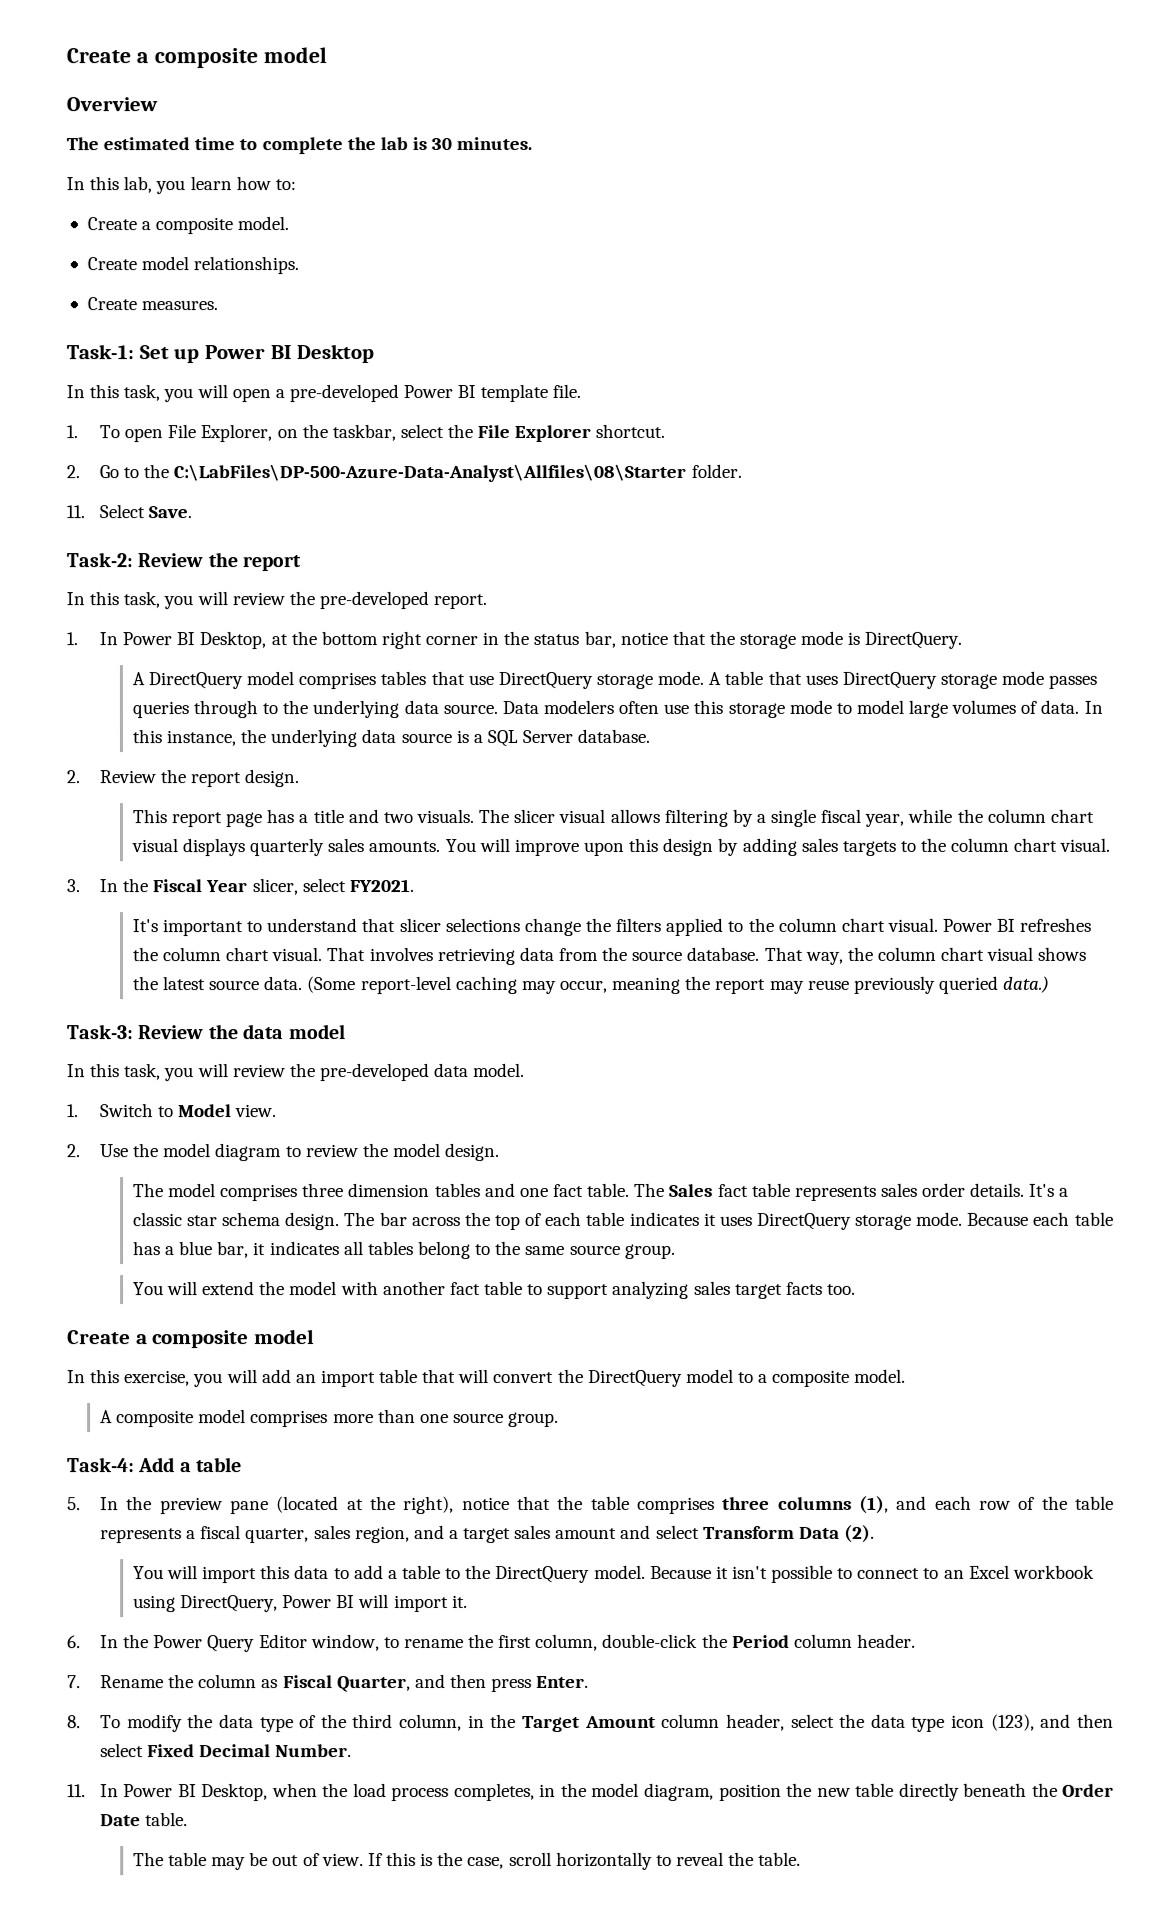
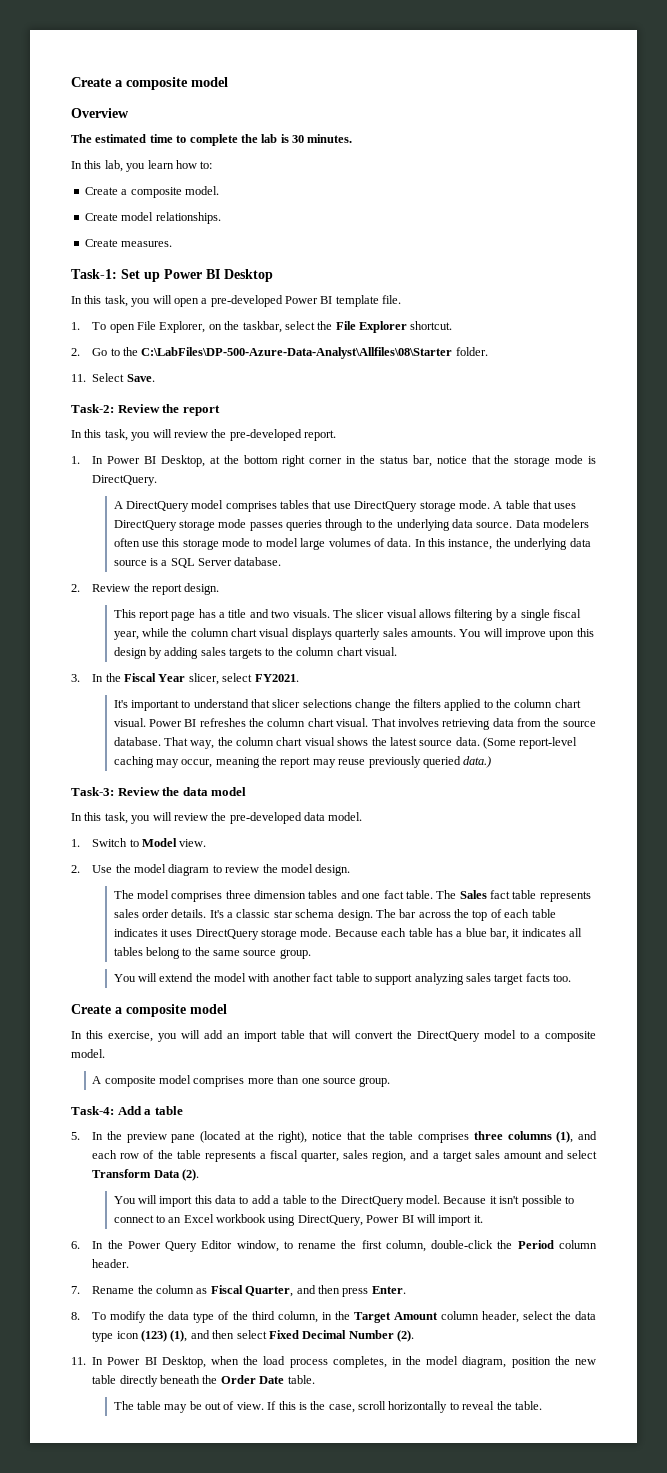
- 8. To modify the data type of the third column, in the Target Amount column header, select the data type icon (123), and then select Fixed Decimal Number.
+ 8. To modify the data type of the third column, in the Target Amount column header, select the data type icon (123) (1), and then select Fixed Decimal Number (2).

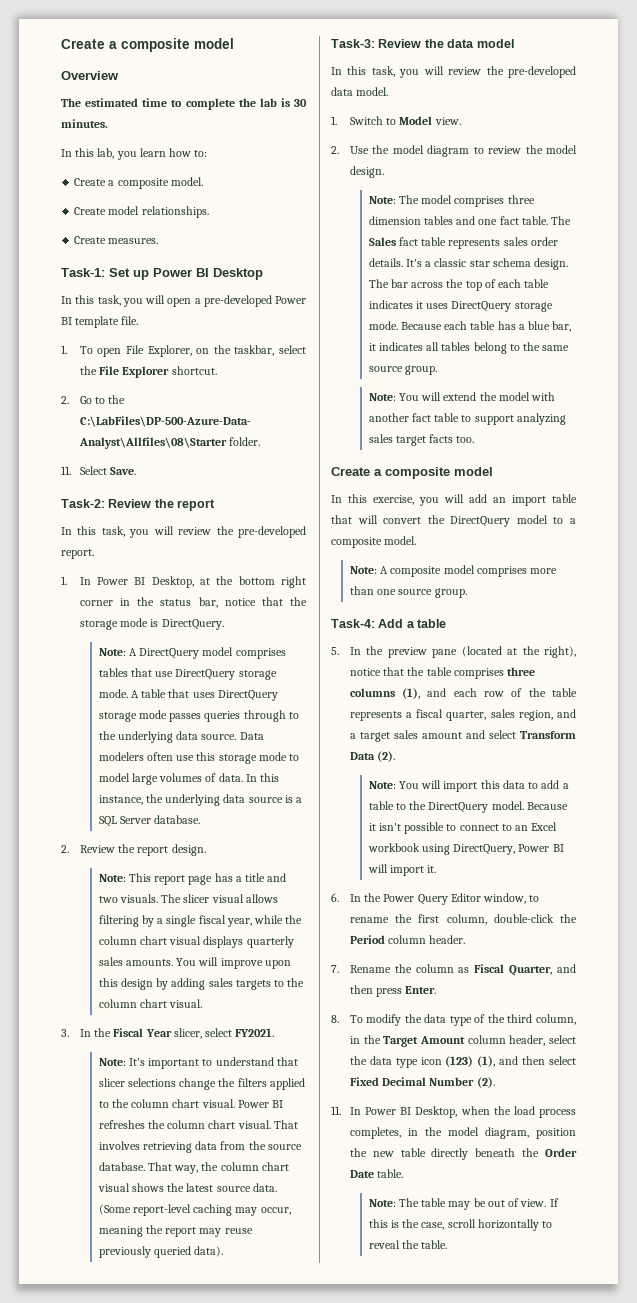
- A DirectQuery model comprises tables that use DirectQuery storage mode.
+ Note: A DirectQuery model comprises tables that use DirectQuery storage mode.
- This report page has a title and two visuals.
+ Note: This report page has a title and two visuals.
- It's important to understand that slicer selections change the filters applied to the column chart visual.
+ Note: It's important to understand that slicer selections change the filters applied to the column chart visual.
- (Some report-level caching may occur, meaning the report may reuse previously queried data.)
+ (Some report-level caching may occur, meaning the report may reuse previously queried data).
- The model comprises three dimension tables and one fact table.
+ Note: The model comprises three dimension tables and one fact table.
- You will extend the model with another fact table to support analyzing sales target facts too.
+ Note: You will extend the model with another fact table to support analyzing sales target facts too.
- A composite model comprises more than one source group.
+ Note: A composite model comprises more than one source group.
- You will import this data to add a table to the DirectQuery model.
+ Note: You will import this data to add a table to the DirectQuery model.
- The table may be out of view.
+ Note: The table may be out of view.

